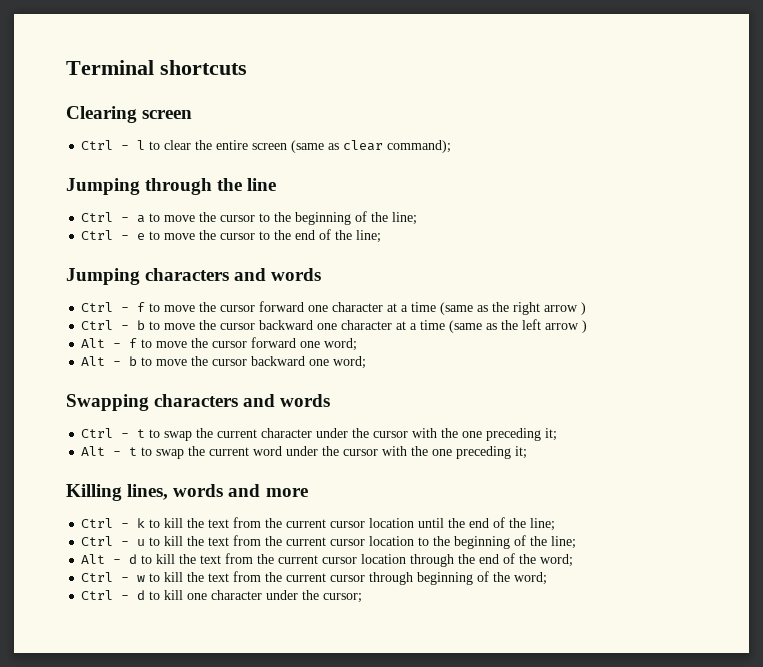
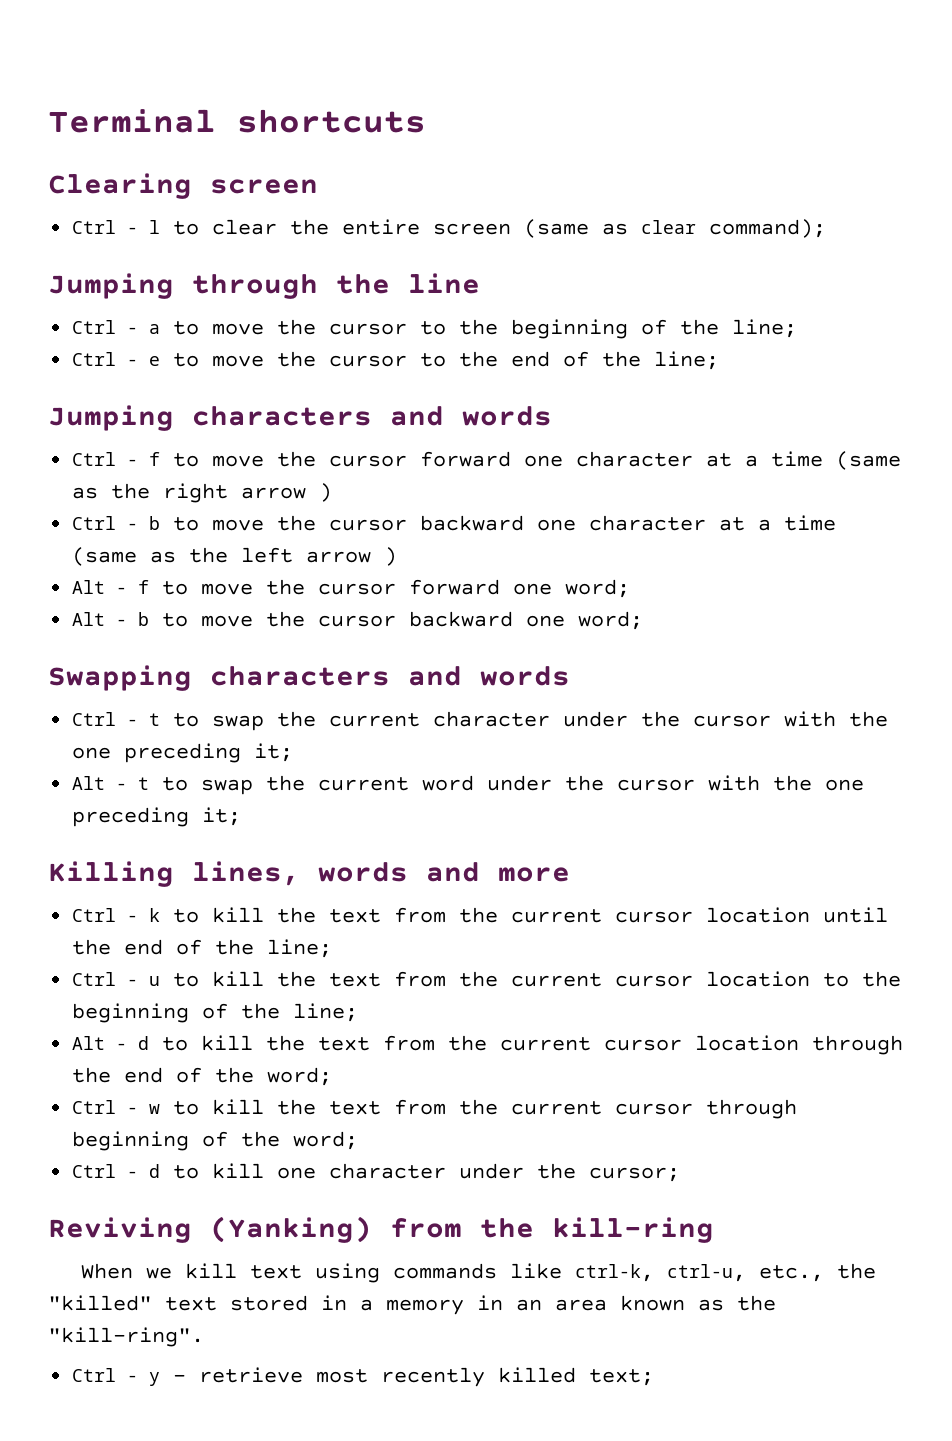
+ Reviving (Yanking) from the kill-ring
+ When we kill text using commands like ctrl-k, ctrl-u, etc., the "killed" text stored in a memory in an area known as the "kill-ring".
+ Ctrl - y - retrieve most recently killed text;

